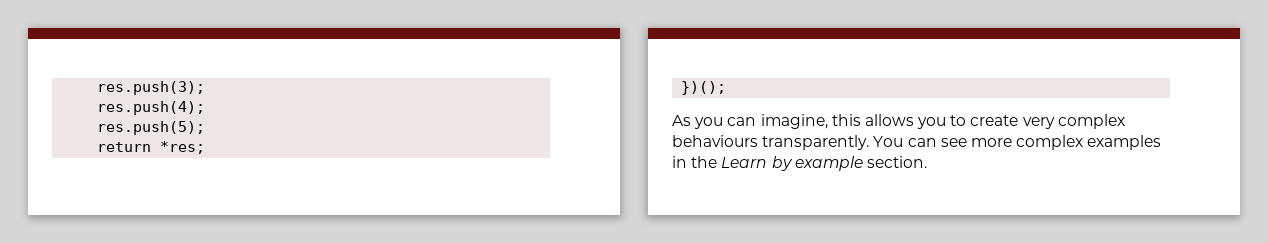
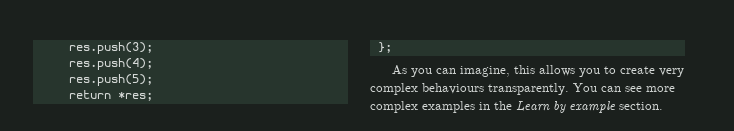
- })();
+ };

